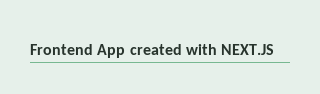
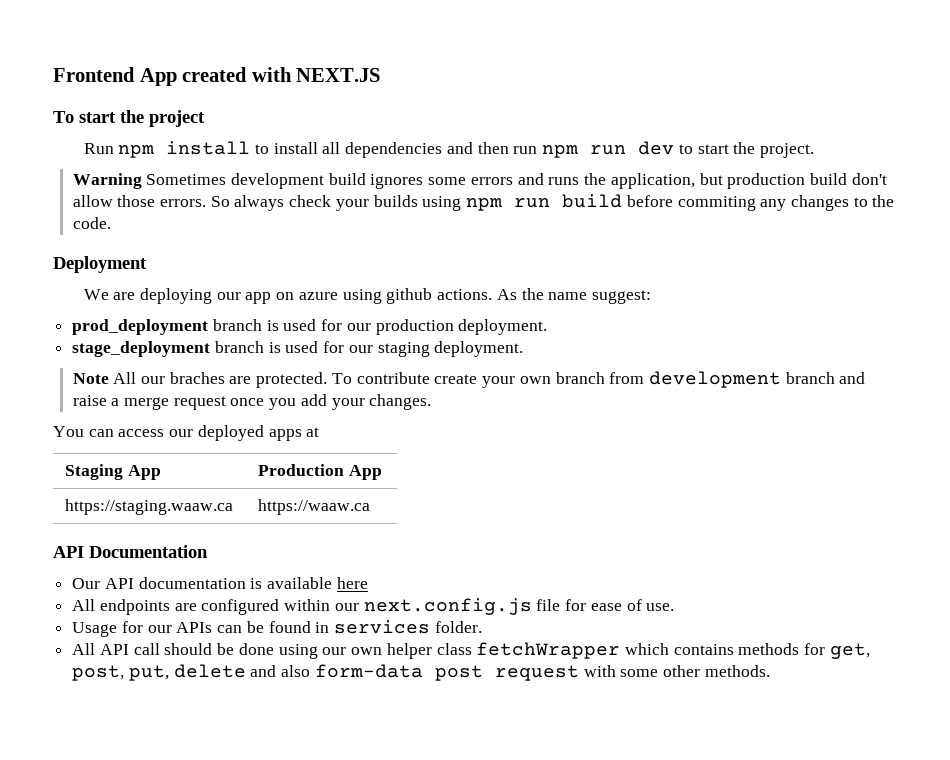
+ To start the project
+ Run npm install to install all dependencies and then run npm run dev to start the project.
+ Warning Sometimes development build ignores some errors and runs the application, but production build don't allow those errors. So always check your builds using npm run build before commiting any changes to the code.
+ Deployment
+ We are deploying our app on azure using github actions. As the name suggest:
+ prod_deployment branch is used for our production deployment.
+ stage_deployment branch is used for our staging deployment.
+ Note All our braches are protected. To contribute create your own branch from development branch and raise a merge request once you add your changes.
+ You can access our deployed apps at
+ Staging App | Production App
+ https://staging.waaw.ca | https://waaw.ca
+ API Documentation
+ Our API documentation is available here
+ All endpoints are configured within our next.config.js file for ease of use.
+ Usage for our APIs can be found in services folder.
+ All API call should be done using our own helper class fetchWrapper which contains methods for get, post, put, delete and also form-data post request with some other methods.

